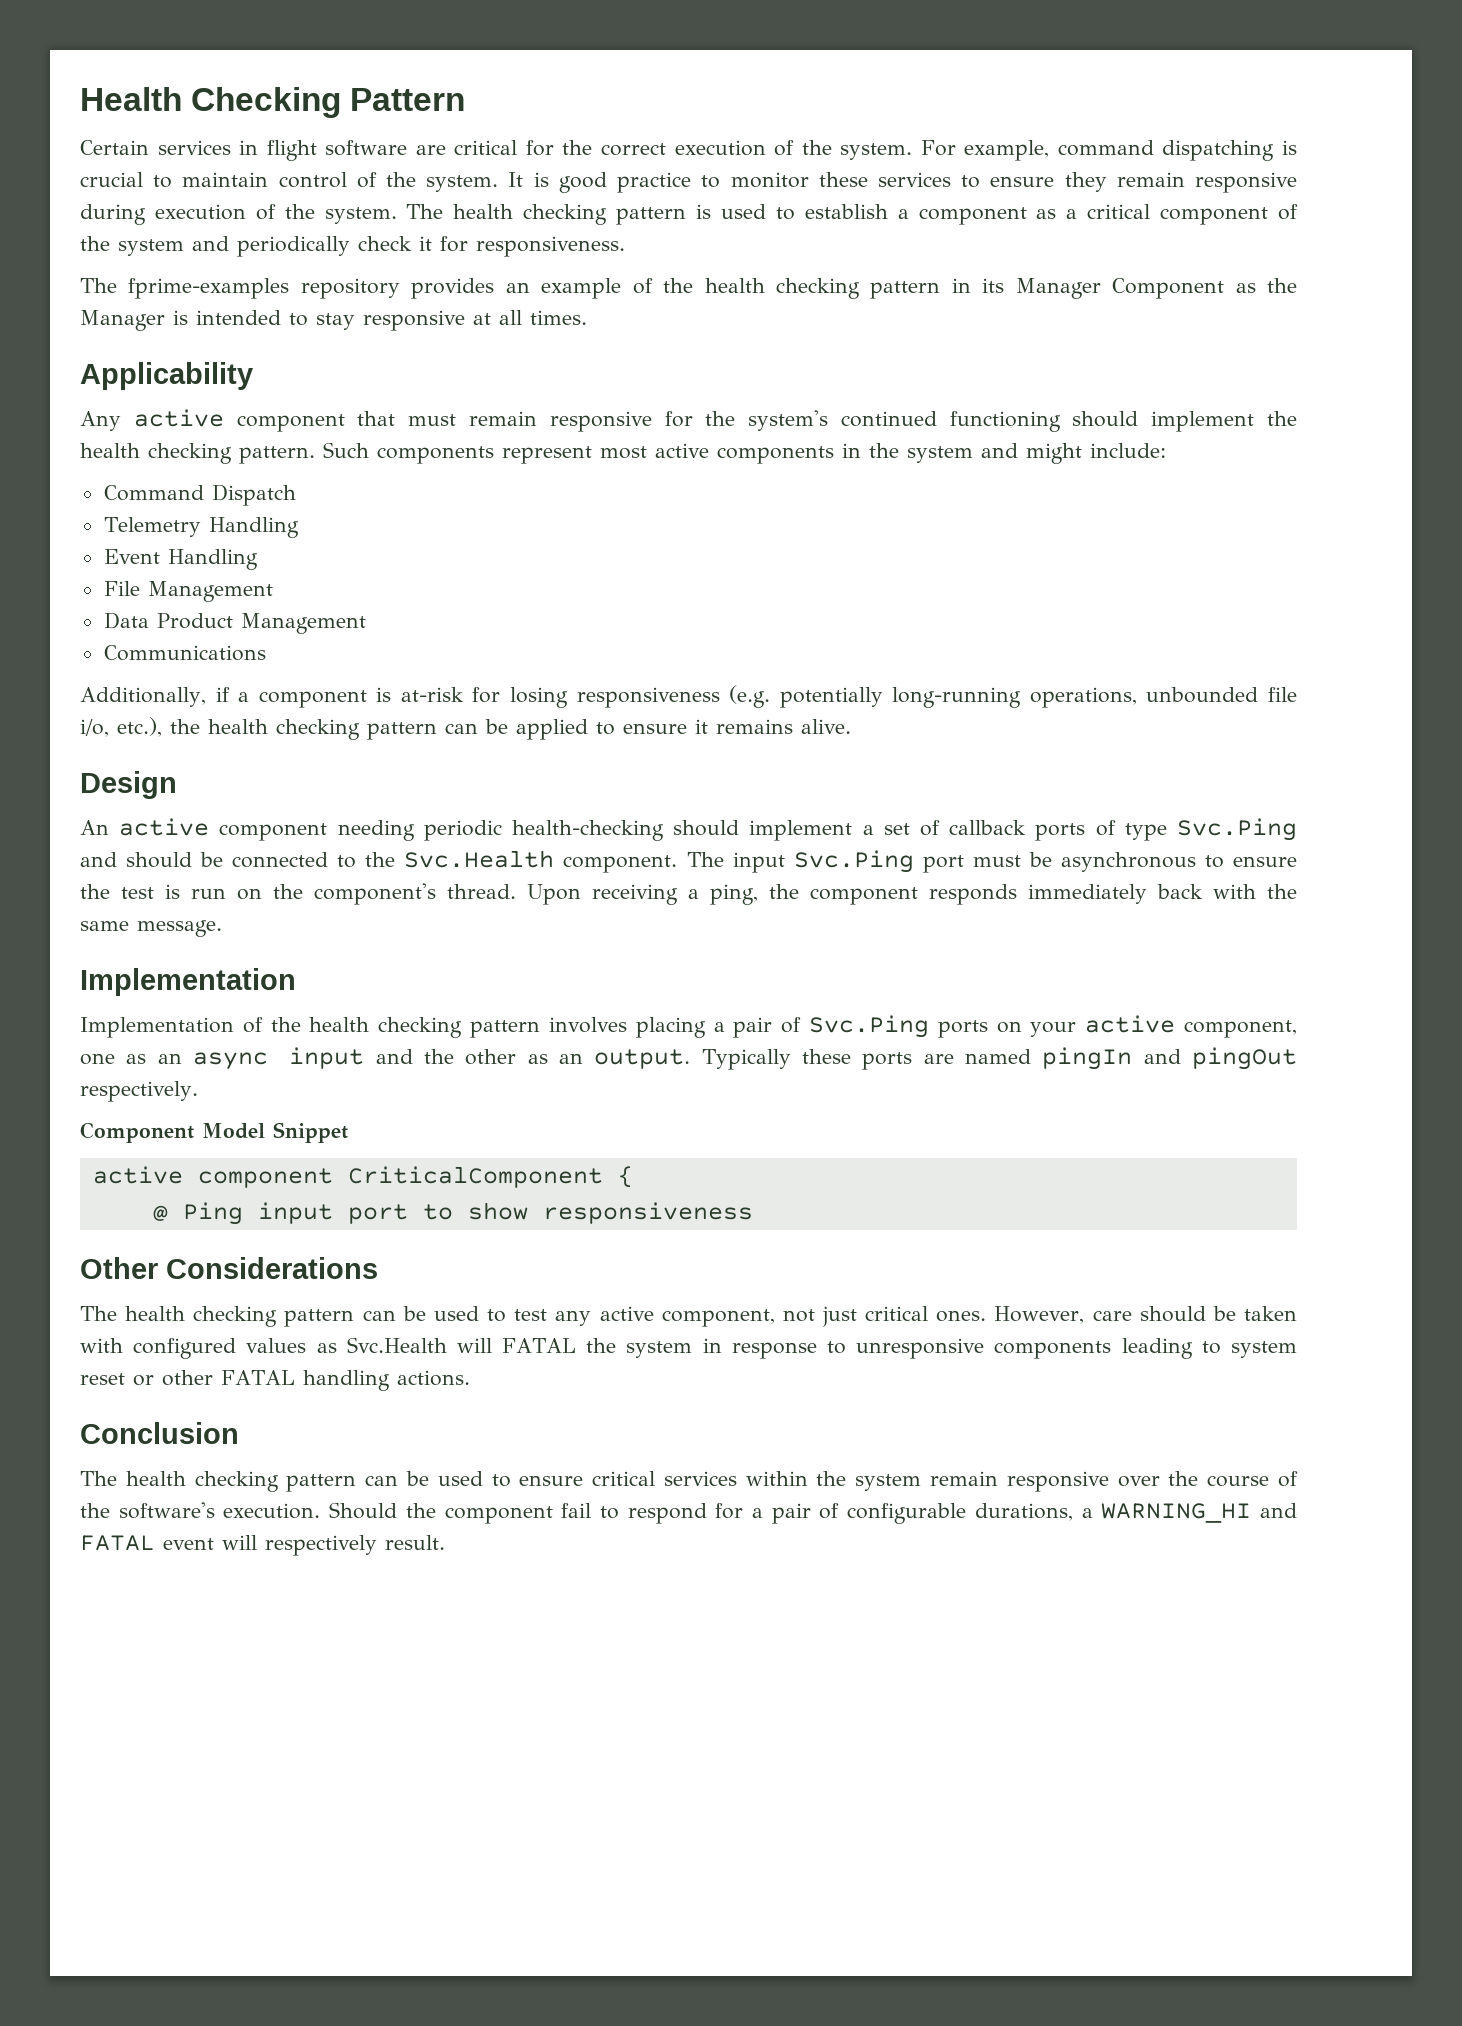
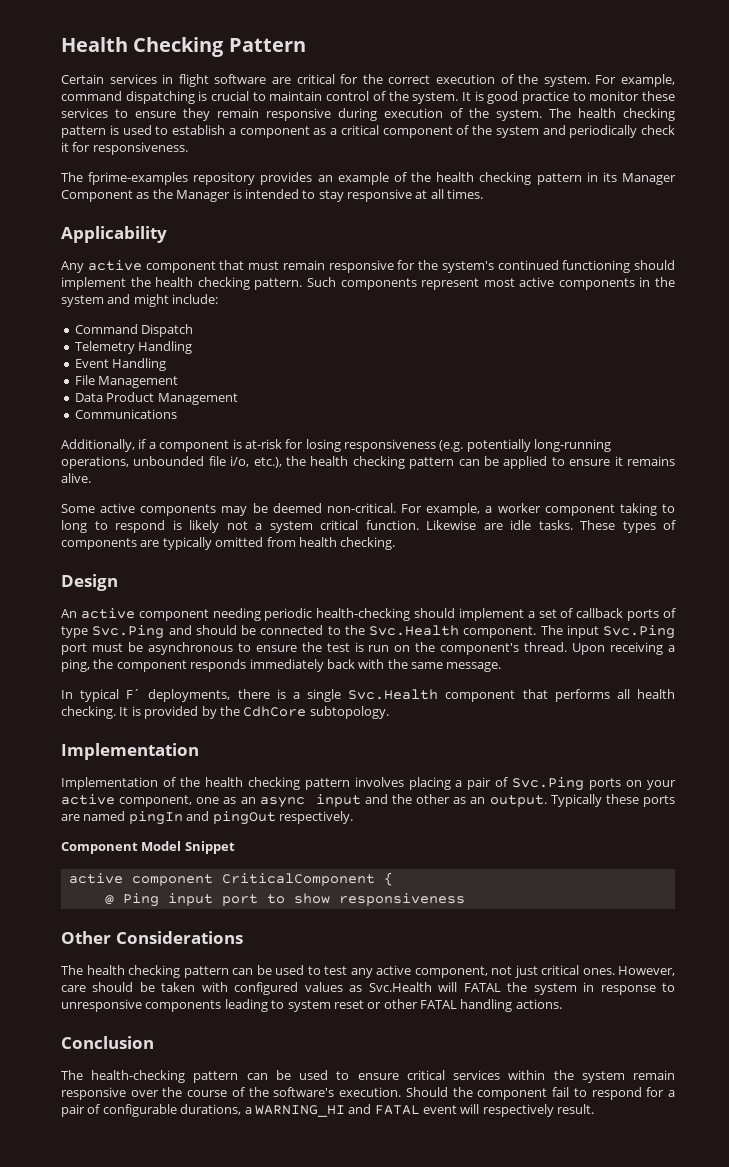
+ Some active components may be deemed non-critical. For example, a worker component taking to long to respond is likely not a system critical function. Likewise are idle tasks. These types of components are typically omitted from health checking.
+ In typical F´ deployments, there is a single Svc.Health component that performs all health checking. It is provided by the CdhCore subtopology.
- The health checking pattern can be used to ensure critical services within the system remain responsive over the course of the software's execution.
+ The health-checking pattern can be used to ensure critical services within the system remain responsive over the course of the software's execution.

